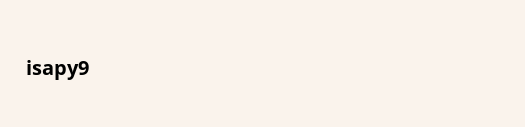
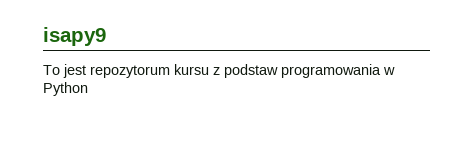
+ To jest repozytorum kursu z podstaw programowania w Python

